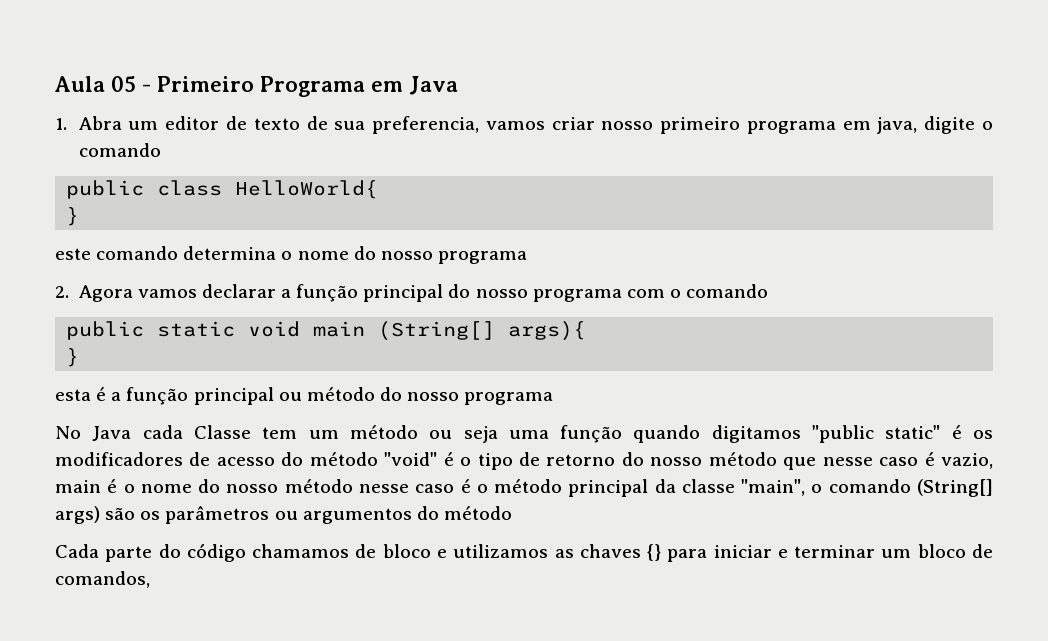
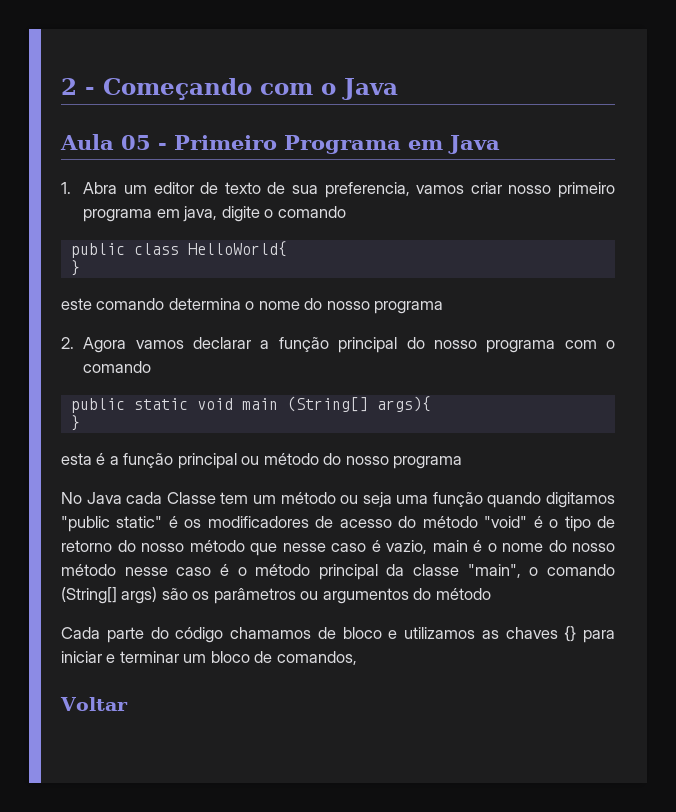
+ 2 - Começando com o Java
+ Voltar

